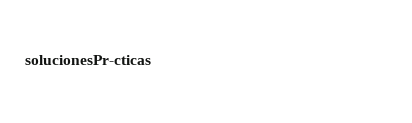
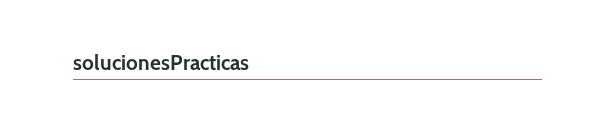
- solucionesPr-cticas
+ solucionesPracticas

